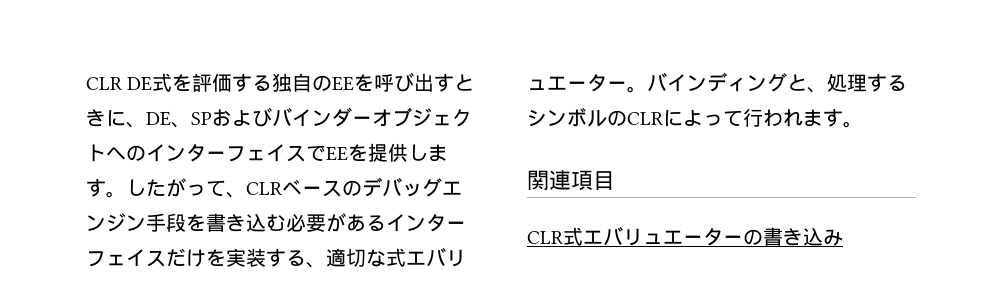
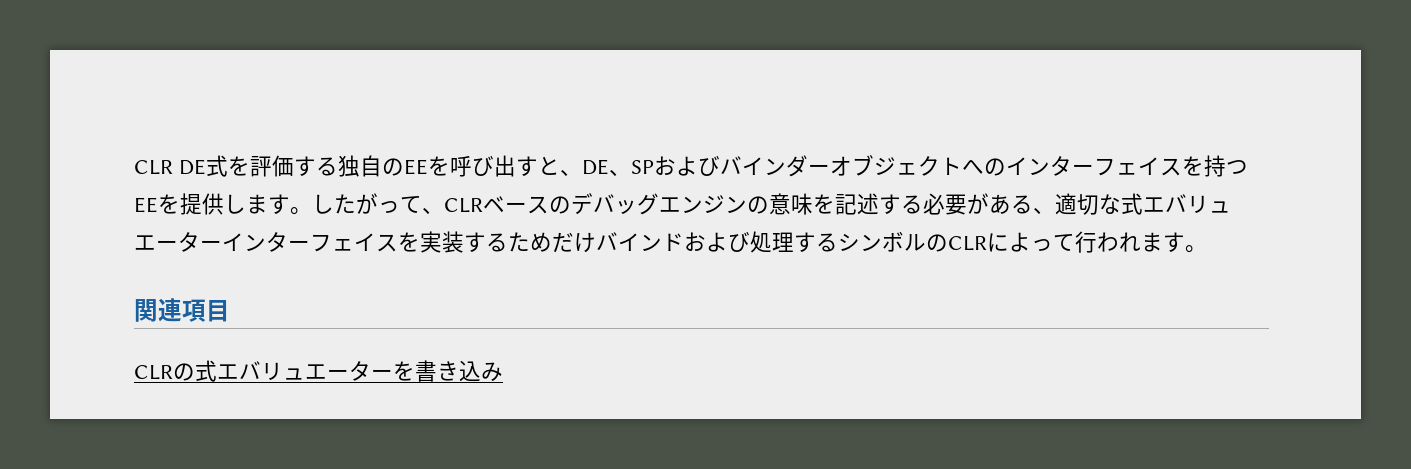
- CLR DE式を評価する独自のEEを呼び出すときに、DE、SPおよびバインダーオブジェクトへのインターフェイスでEEを提供します。
+ CLR DE式を評価する独自のEEを呼び出すと、DE、SPおよびバインダーオブジェクトへのインターフェイスを持つEEを提供します。
- したがって、CLRベースのデバッグエンジン手段を書き込む必要があるインターフェイスだけを実装する、適切な式エバリュエーター。バインディングと、処理するシンボルのCLRによって行われます。
+ したがって、CLRベースのデバッグエンジンの意味を記述する必要がある、適切な式エバリュエーターインターフェイスを実装するためだけバインドおよび処理するシンボルのCLRによって行われます。
- CLR式エバリュエーターの書き込み
+ CLRの式エバリュエーターを書き込み

